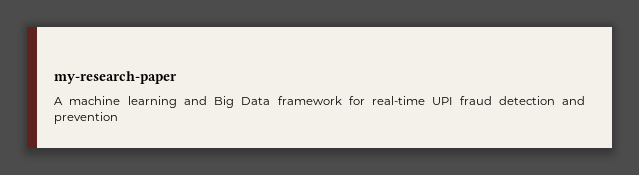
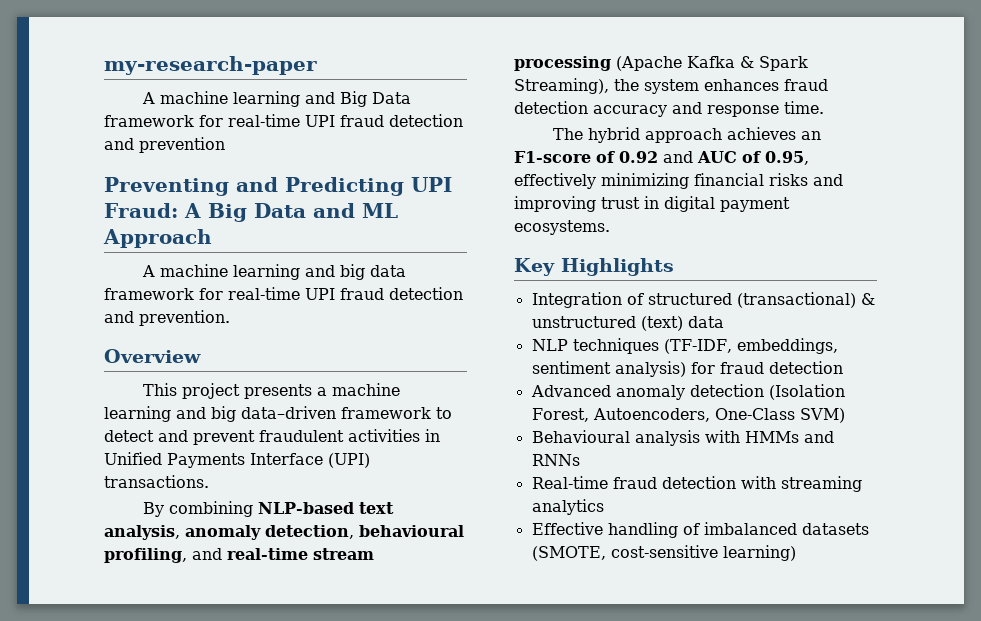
+ Preventing and Predicting UPI Fraud: A Big Data and ML Approach
+ A machine learning and big data framework for real-time UPI fraud detection and prevention.
+ Overview
+ This project presents a machine learning and big data–driven framework to detect and prevent fraudulent activities in Unified Payments Interface (UPI) transactions.
+ By combining NLP-based text analysis, anomaly detection, behavioural profiling, and real-time stream processing (Apache Kafka & Spark Streaming), the system enhances fraud detection accuracy and response time.
+ The hybrid approach achieves an F1-score of 0.92 and AUC of 0.95, effectively minimizing financial risks and improving trust in digital payment ecosystems.
+ Key Highlights
+ Integration of structured (transactional) & unstructured (text) data
+ NLP techniques (TF-IDF, embeddings, sentiment analysis) for fraud detection
+ Advanced anomaly detection (Isolation Forest, Autoencoders, One-Class SVM)
+ Behavioural analysis with HMMs and RNNs
+ Real-time fraud detection with streaming analytics
+ Effective handling of imbalanced datasets (SMOTE, cost-sensitive learning)

